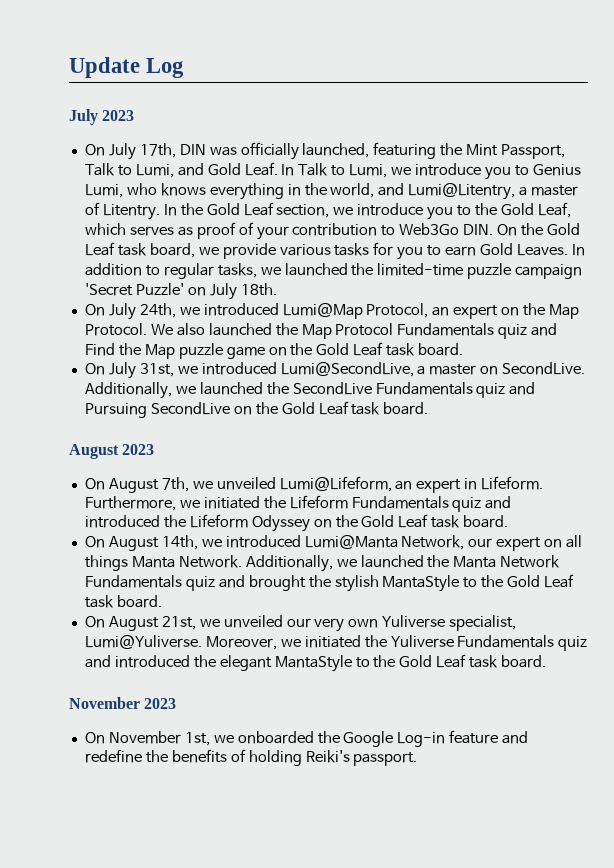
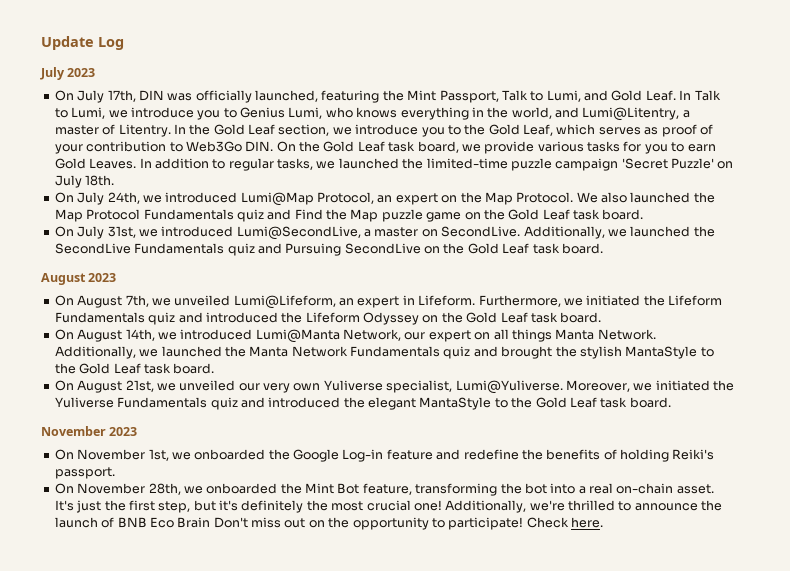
+ On November 28th, we onboarded the Mint Bot feature, transforming the bot into a real on-chain asset. It's just the first step, but it's definitely the most crucial one! Additionally, we're thrilled to announce the launch of BNB Eco Brain Don't miss out on the opportunity to participate! Check here.

